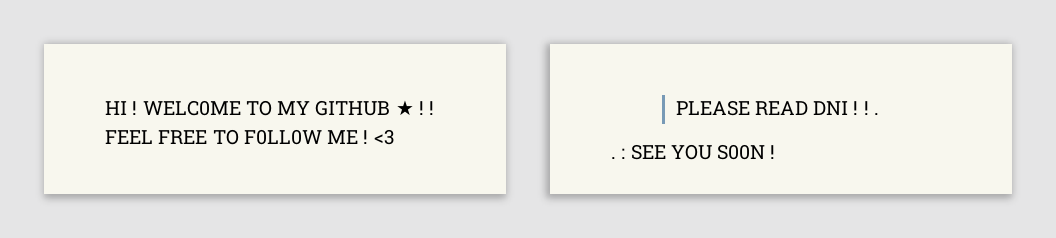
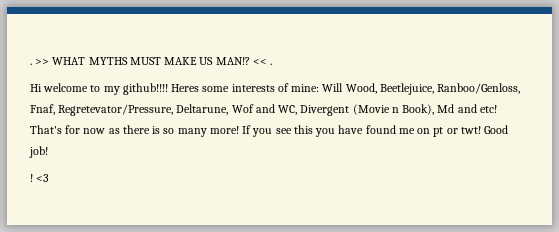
- HI ! WELC0ME TO MY GITHUB ★ ! ! FEEL FREE TO F0LL0W ME ! <3
- PLEASE READ DNI ! ! .
- . : SEE YOU S00N !
+ . >> WHAT MYTHS MUST MAKE US MAN!? << .
+ Hi welcome to my github!!!! Heres some interests of mine: Will Wood, Beetlejuice, Ranboo/Genloss, Fnaf, Regretevator/Pressure, Deltarune, Wof and WC, Divergent (Movie n Book), Md and etc! That's for now as there is so many more! If you see this you have found me on pt or twt! Good job!
+ ! <3

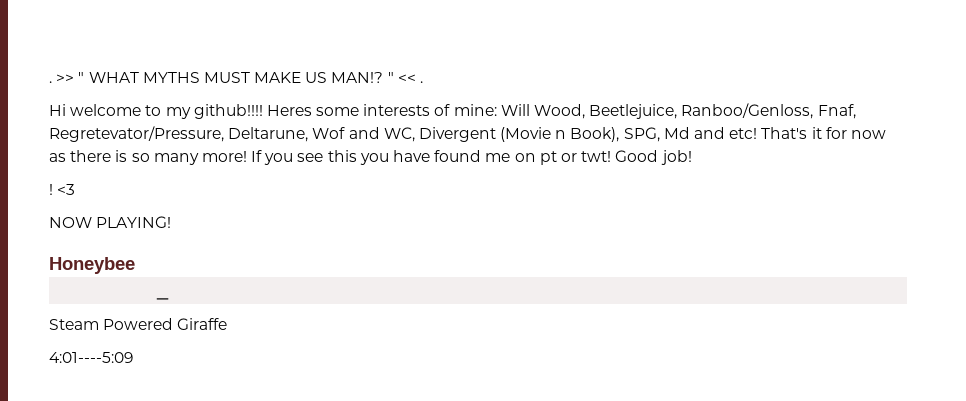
- >> WHAT MYTHS MUST MAKE US MAN!?
+ >> " WHAT MYTHS MUST MAKE US MAN!?
- << .
+ " << .
- Heres some interests of mine: Will Wood, Beetlejuice, Ranboo/Genloss, Fnaf, Regretevator/Pressure, Deltarune, Wof and WC, Divergent (Movie n Book), Md and etc!
+ Heres some interests of mine: Will Wood, Beetlejuice, Ranboo/Genloss, Fnaf, Regretevator/Pressure, Deltarune, Wof and WC, Divergent (Movie n Book), SPG, Md and etc!
- That's for now as there is so many more!
+ That's it for now as there is so many more!
+ NOW PLAYING!
+ Honeybee
+ _
+ Steam Powered Giraffe
+ 4:01----5:09

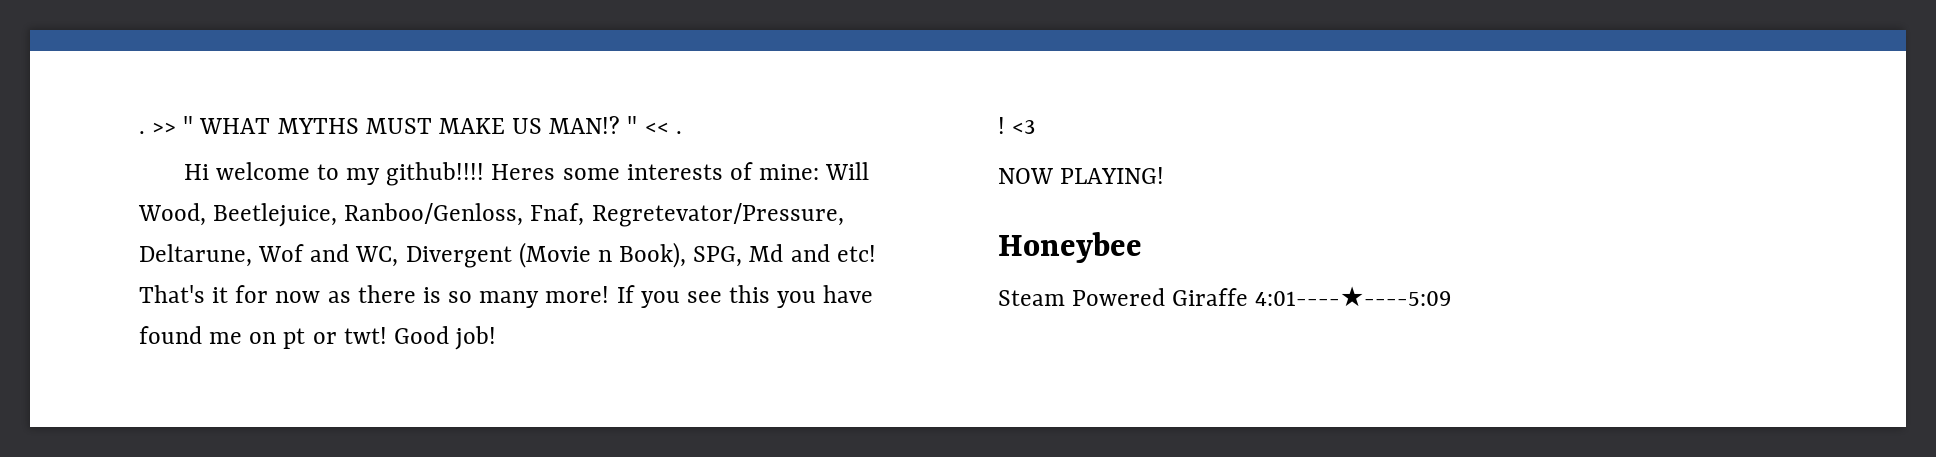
- _
- Steam Powered Giraffe
- 4:01----5:09
+ Steam Powered Giraffe 4:01----★----5:09

